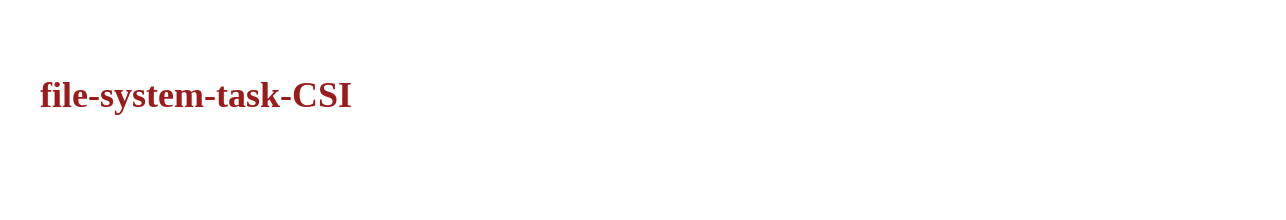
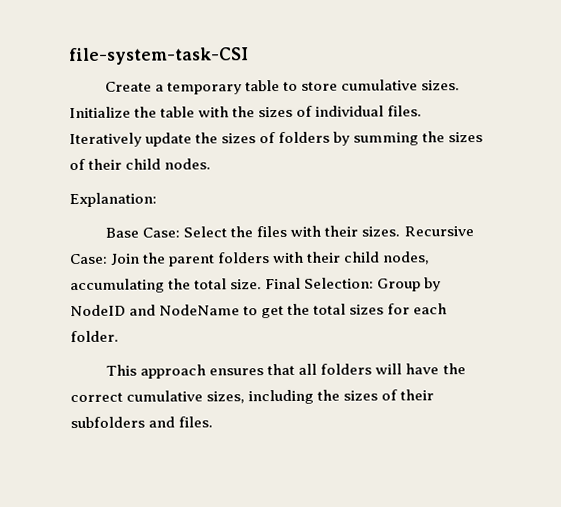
+ Create a temporary table to store cumulative sizes. Initialize the table with the sizes of individual files. Iteratively update the sizes of folders by summing the sizes of their child nodes.
+ Explanation:
+ Base Case: Select the files with their sizes. Recursive Case: Join the parent folders with their child nodes, accumulating the total size. Final Selection: Group by NodeID and NodeName to get the total sizes for each folder.
+ This approach ensures that all folders will have the correct cumulative sizes, including the sizes of their subfolders and files.

